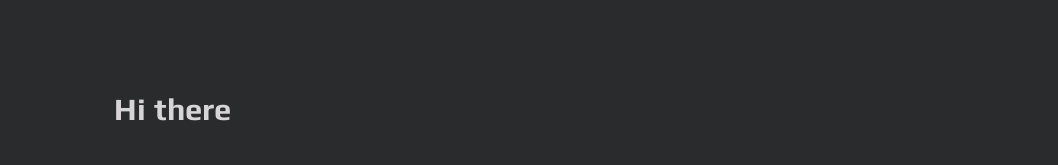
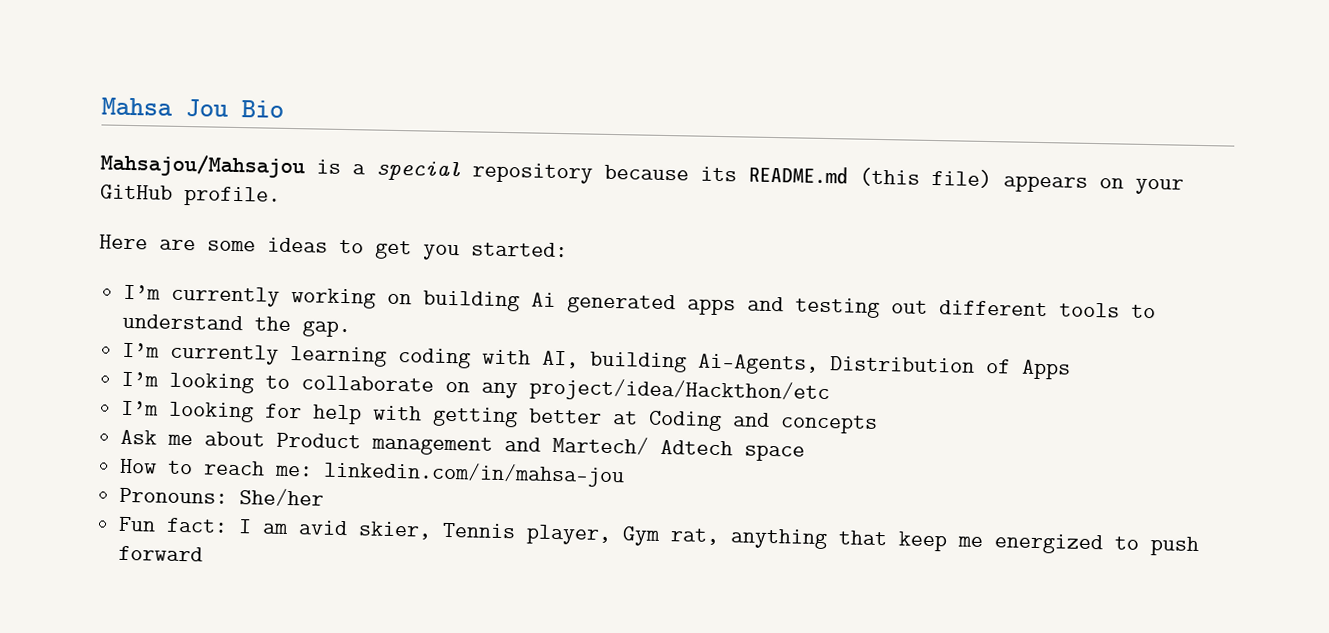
- Hi there
+ Mahsa Jou Bio
+ Mahsajou/Mahsajou is a special repository because its README.md (this file) appears on your GitHub profile.
+ Here are some ideas to get you started:
+ I’m currently working on building Ai generated apps and testing out different tools to understand the gap.
+ I’m currently learning coding with AI, building Ai-Agents, Distribution of Apps
+ I’m looking to collaborate on any project/idea/Hackthon/etc
+ I’m looking for help with getting better at Coding and concepts
+ Ask me about Product management and Martech/ Adtech space
+ How to reach me: linkedin.com/in/mahsa-jou
+ Pronouns: She/her
+ Fun fact: I am avid skier, Tennis player, Gym rat, anything that keep me energized to push forward

